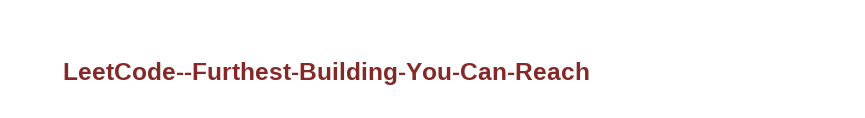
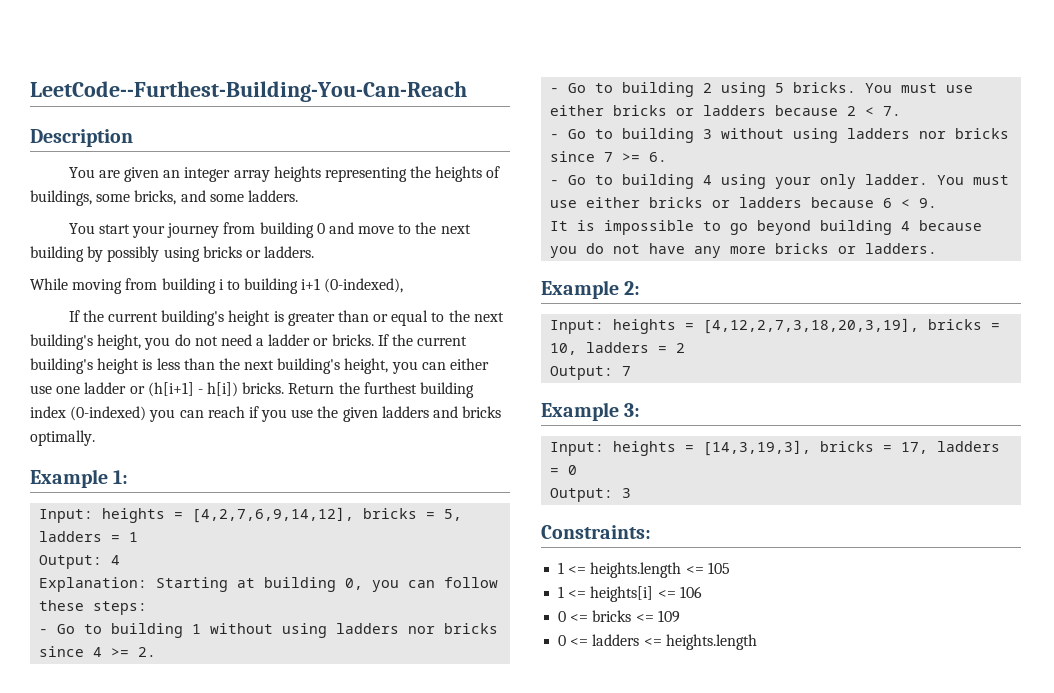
+ Description
+ You are given an integer array heights representing the heights of buildings, some bricks, and some ladders.
+ You start your journey from building 0 and move to the next building by possibly using bricks or ladders.
+ While moving from building i to building i+1 (0-indexed),
+ If the current building's height is greater than or equal to the next building's height, you do not need a ladder or bricks. If the current building's height is less than the next building's height, you can either use one ladder or (h[i+1] - h[i]) bricks. Return the furthest building index (0-indexed) you can reach if you use the given ladders and bricks optimally.
+ Example 1:
+ Input: heights = [4,2,7,6,9,14,12], bricks = 5, ladders = 1
+ Output: 4
+ Explanation: Starting at building 0, you can follow these steps:
+ - Go to building 1 without using ladders nor bricks since 4 >= 2.
+ - Go to building 2 using 5 bricks. You must use either bricks or ladders because 2 < 7.
+ - Go to building 3 without using ladders nor bricks since 7 >= 6.
+ - Go to building 4 using your only ladder. You must use either bricks or ladders because 6 < 9.
+ It is impossible to go beyond building 4 because you do not have any more bricks or ladders.
+ Example 2:
+ Input: heights = [4,12,2,7,3,18,20,3,19], bricks = 10, ladders = 2
+ Output: 7
+ Example 3:
+ Input: heights = [14,3,19,3], bricks = 17, ladders = 0
+ Output: 3
+ Constraints:
+ 1 <= heights.length <= 105
+ 1 <= heights[i] <= 106
+ 0 <= bricks <= 109
+ 0 <= ladders <= heights.length

